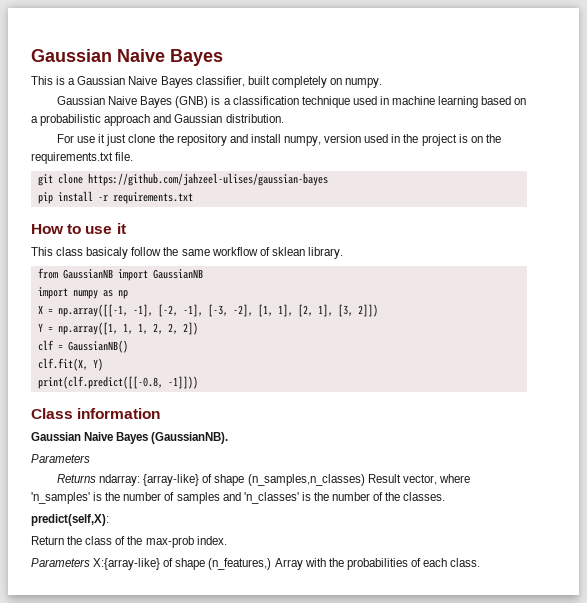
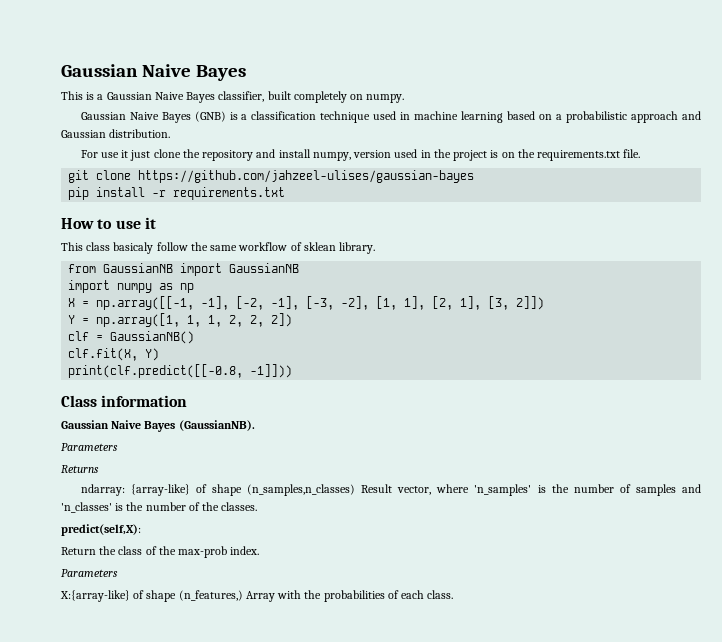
- Returns ndarray: {array-like} of shape (n_samples,n_classes) Result vector, where 'n_samples' is the number of samples and 'n_classes' is the number of the classes.
+ Returns
+ ndarray: {array-like} of shape (n_samples,n_classes) Result vector, where 'n_samples' is the number of samples and 'n_classes' is the number of the classes.
  Return the class of the max-prob index.
- Parameters X:{array-like} of shape (n_features,) Array with the probabilities of each class.
+ Parameters
+ X:{array-like} of shape (n_features,) Array with the probabilities of each class.

